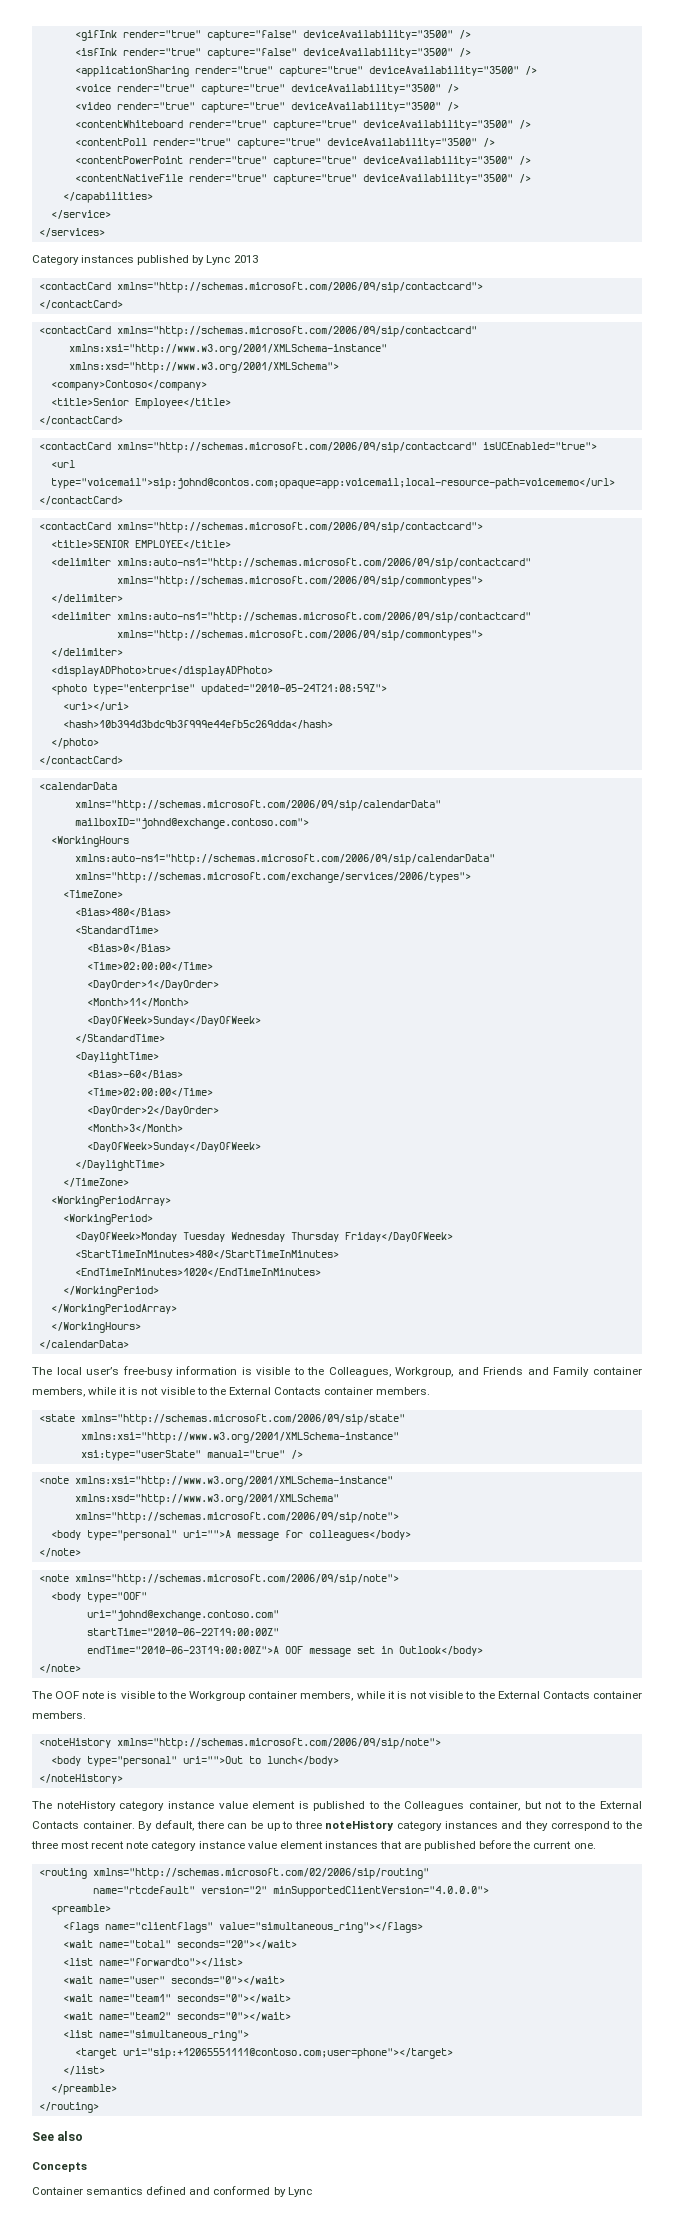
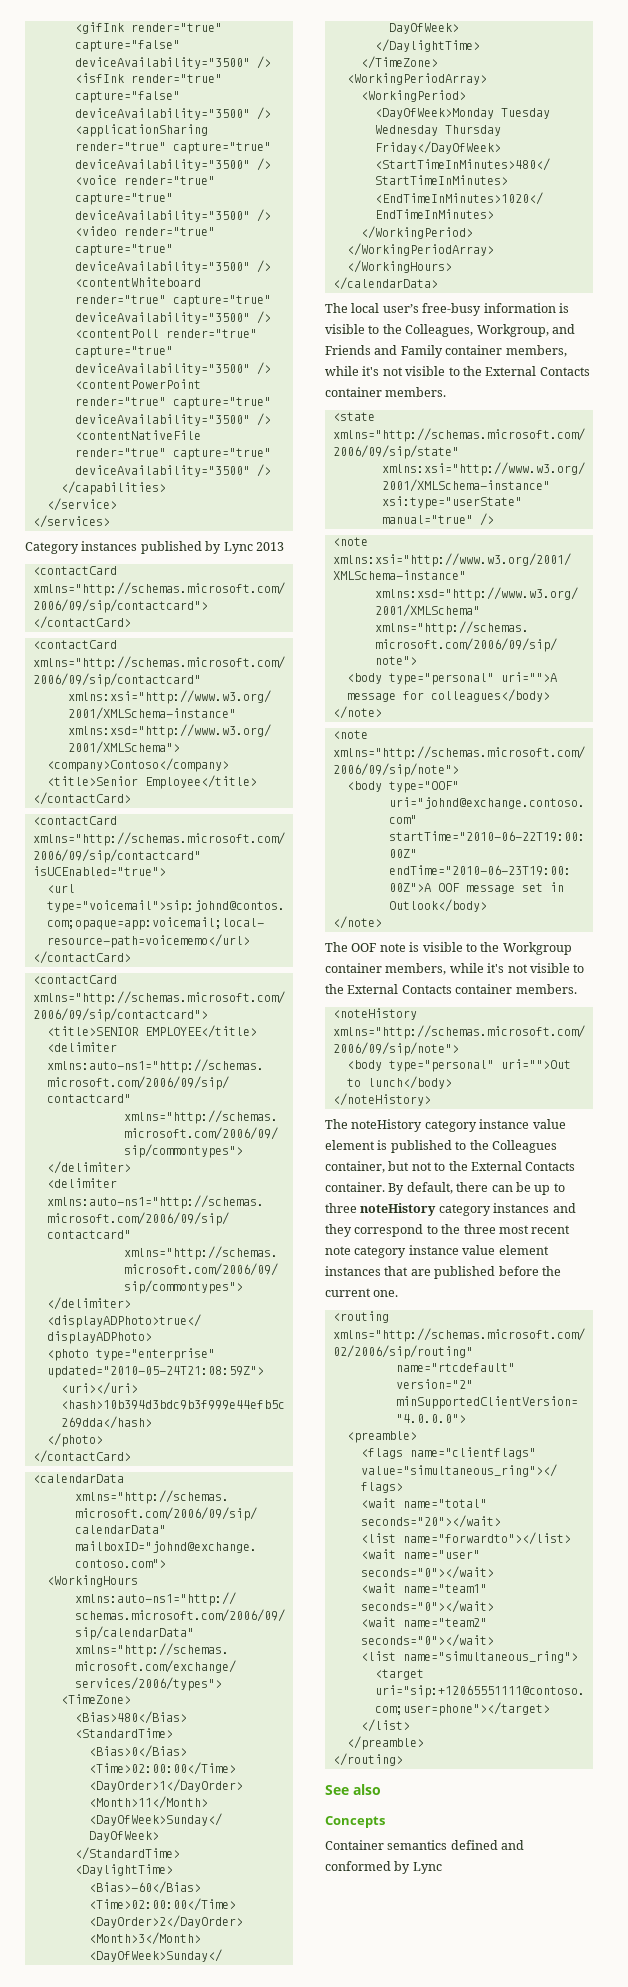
- The local user’s free-busy information is visible to the Colleagues, Workgroup, and Friends and Family container members, while it is not visible to the External Contacts container members.
+ The local user’s free-busy information is visible to the Colleagues, Workgroup, and Friends and Family container members, while it's not visible to the External Contacts container members.
- The OOF note is visible to the Workgroup container members, while it is not visible to the External Contacts container members.
+ The OOF note is visible to the Workgroup container members, while it's not visible to the External Contacts container members.

